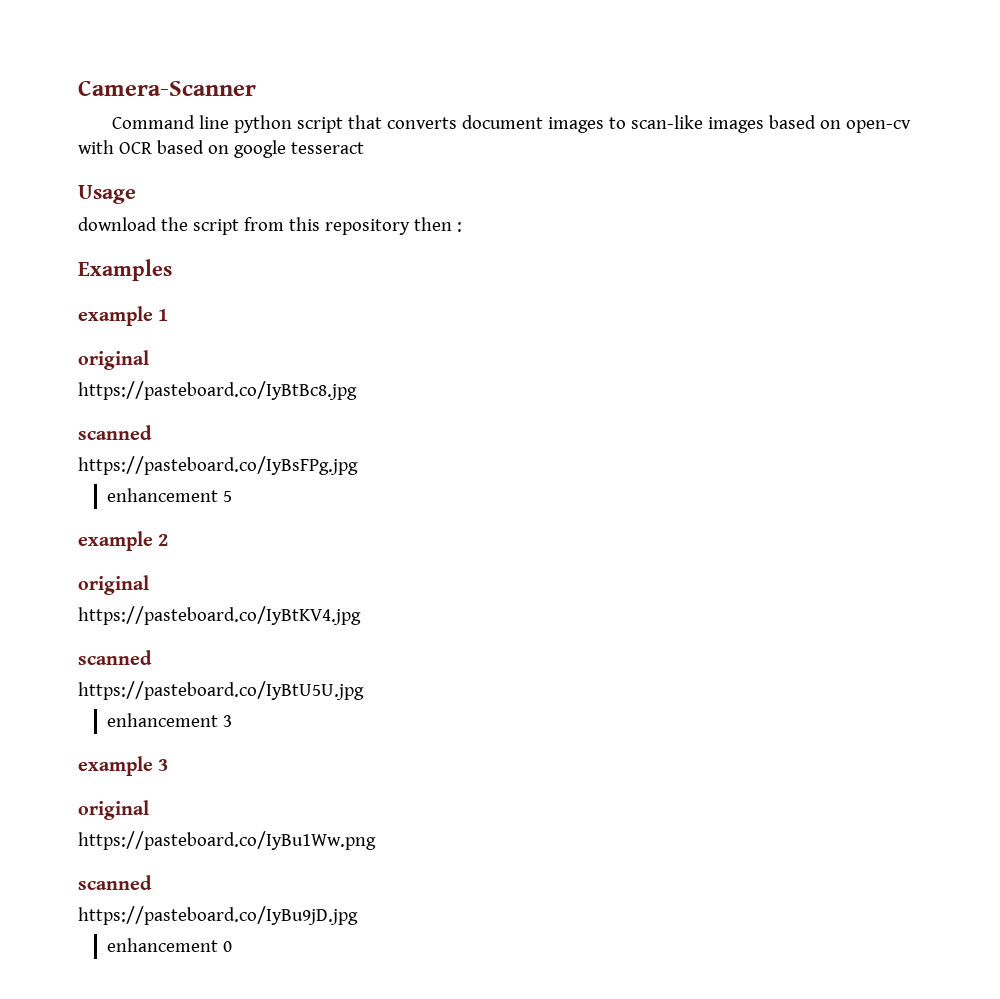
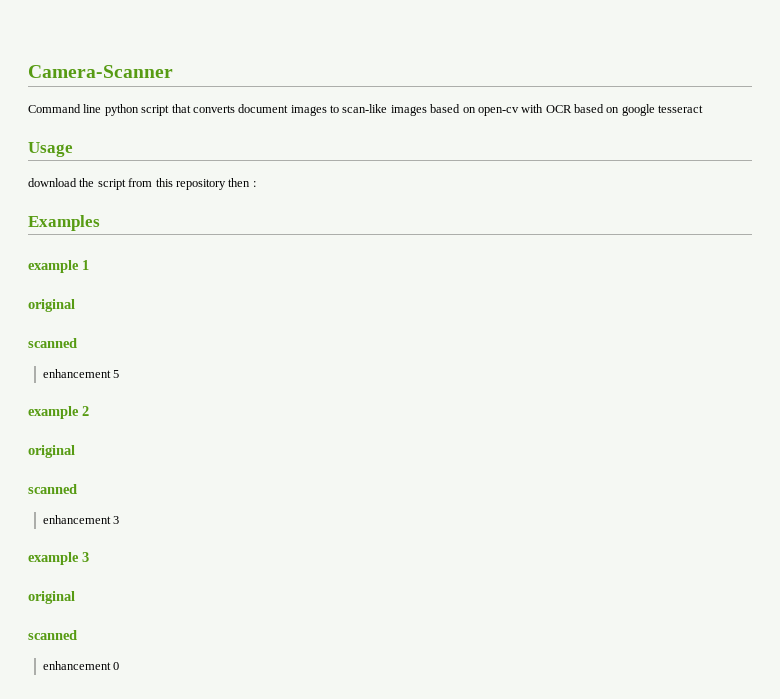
  example 1
  original
- https://pasteboard.co/IyBtBc8.jpg
  scanned
- https://pasteboard.co/IyBsFPg.jpg
  example 2
  original
- https://pasteboard.co/IyBtKV4.jpg
  scanned
- https://pasteboard.co/IyBtU5U.jpg
  example 3
  original
- https://pasteboard.co/IyBu1Ww.png
  scanned
- https://pasteboard.co/IyBu9jD.jpg

